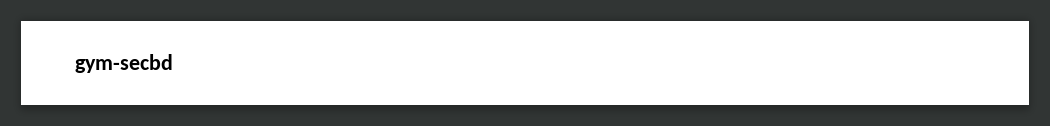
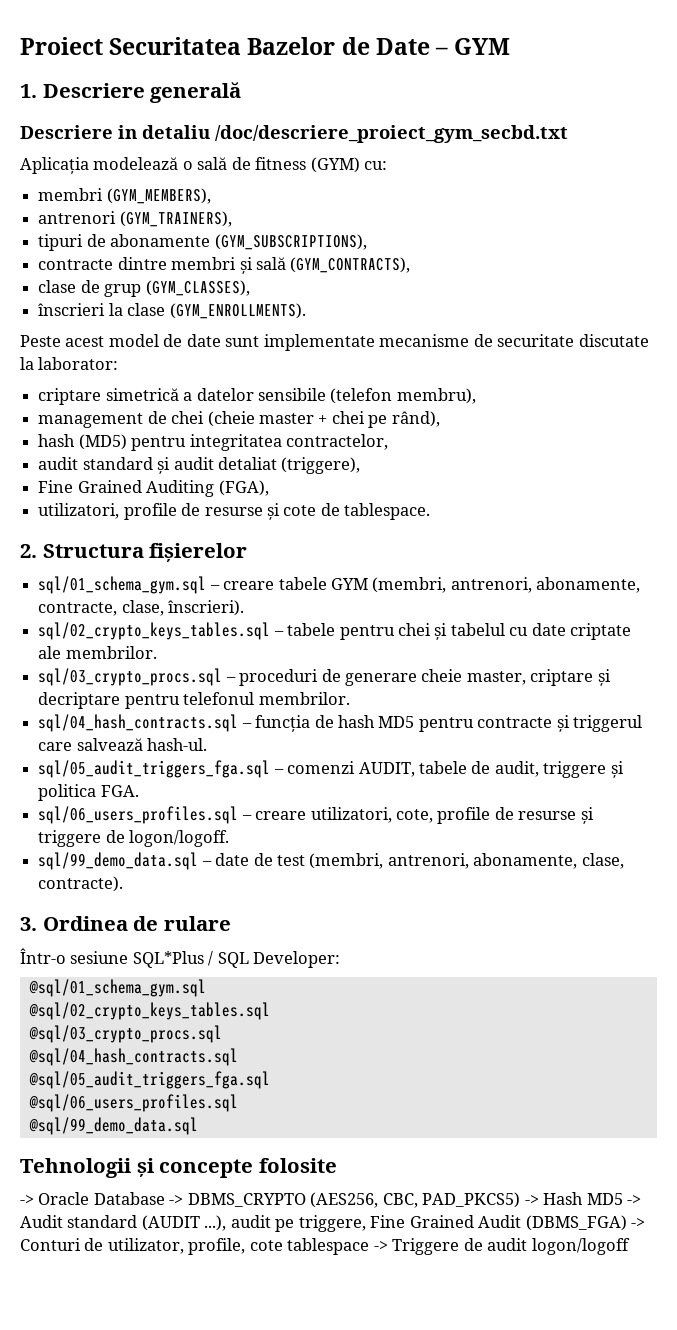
- gym-secbd
+ Proiect Securitatea Bazelor de Date – GYM
+ 1. Descriere generală
+ Descriere in detaliu /doc/descriere_proiect_gym_secbd.txt
+ Aplicația modelează o sală de fitness (GYM) cu:
+ membri (GYM_MEMBERS),
+ antrenori (GYM_TRAINERS),
+ tipuri de abonamente (GYM_SUBSCRIPTIONS),
+ contracte dintre membri și sală (GYM_CONTRACTS),
+ clase de grup (GYM_CLASSES),
+ înscrieri la clase (GYM_ENROLLMENTS).
+ Peste acest model de date sunt implementate mecanisme de securitate discutate la laborator:
+ criptare simetrică a datelor sensibile (telefon membru),
+ management de chei (cheie master + chei pe rând),
+ hash (MD5) pentru integritatea contractelor,
+ audit standard și audit detaliat (triggere),
+ Fine Grained Auditing (FGA),
+ utilizatori, profile de resurse și cote de tablespace.
+ 2. Structura fișierelor
+ sql/01_schema_gym.sql – creare tabele GYM (membri, antrenori, abonamente, contracte, clase, înscrieri).
+ sql/02_crypto_keys_tables.sql – tabele pentru chei și tabelul cu date criptate ale membrilor.
+ sql/03_crypto_procs.sql – proceduri de generare cheie master, criptare și decriptare pentru telefonul membrilor.
+ sql/04_hash_contracts.sql – funcția de hash MD5 pentru contracte și triggerul care salvează hash-ul.
+ sql/05_audit_triggers_fga.sql – comenzi AUDIT, tabele de audit, triggere și politica FGA.
+ sql/06_users_profiles.sql – creare utilizatori, cote, profile de resurse și triggere de logon/logoff.
+ sql/99_demo_data.sql – date de test (membri, antrenori, abonamente, clase, contracte).
+ 3. Ordinea de rulare
+ Într-o sesiune SQL*Plus / SQL Developer:
+ @sql/01_schema_gym.sql
+ @sql/02_crypto_keys_tables.sql
+ @sql/03_crypto_procs.sql
+ @sql/04_hash_contracts.sql
+ @sql/05_audit_triggers_fga.sql
+ @sql/06_users_profiles.sql
+ @sql/99_demo_data.sql
+ Tehnologii și concepte folosite
+ -> Oracle Database -> DBMS_CRYPTO (AES256, CBC, PAD_PKCS5) -> Hash MD5 -> Audit standard (AUDIT ...), audit pe triggere, Fine Grained Audit (DBMS_FGA) -> Conturi de utilizator, profile, cote tablespace -> Triggere de audit logon/logoff

